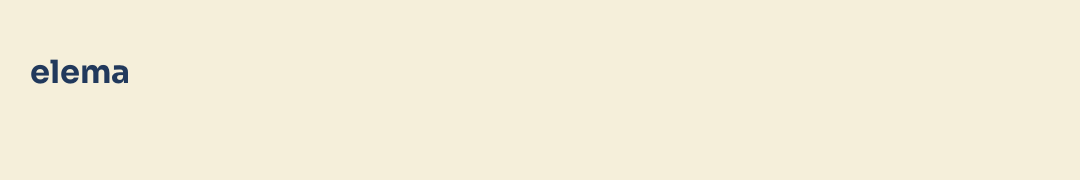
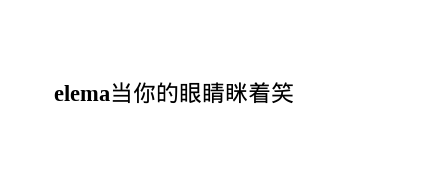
- elema
+ elema当你的眼睛眯着笑

